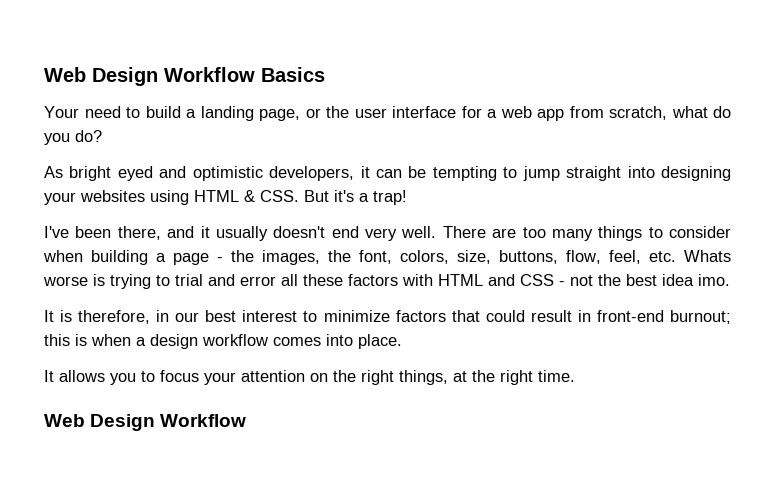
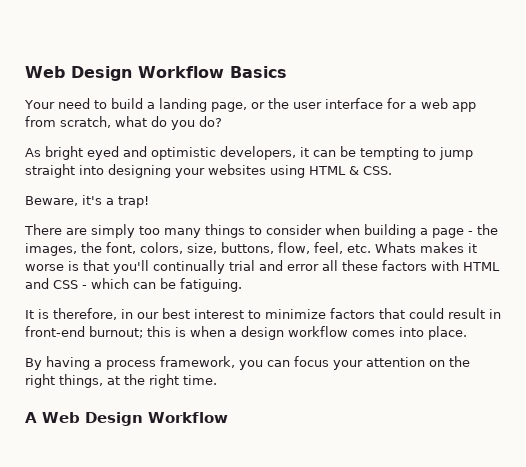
- As bright eyed and optimistic developers, it can be tempting to jump straight into designing your websites using HTML & CSS. But it's a trap!
+ As bright eyed and optimistic developers, it can be tempting to jump straight into designing your websites using HTML & CSS.
+ Beware, it's a trap!
- I've been there, and it usually doesn't end very well. There are too many things to consider when building a page - the images, the font, colors, size, buttons, flow, feel, etc. Whats worse is trying to trial and error all these factors with HTML and CSS - not the best idea imo.
+ There are simply too many things to consider when building a page - the images, the font, colors, size, buttons, flow, feel, etc. Whats makes it worse is that you'll continually trial and error all these factors with HTML and CSS - which can be fatiguing.
- It allows you to focus your attention on the right things, at the right time.
- Web Design Workflow
+ By having a process framework, you can focus your attention on the right things, at the right time.
+ A Web Design Workflow

